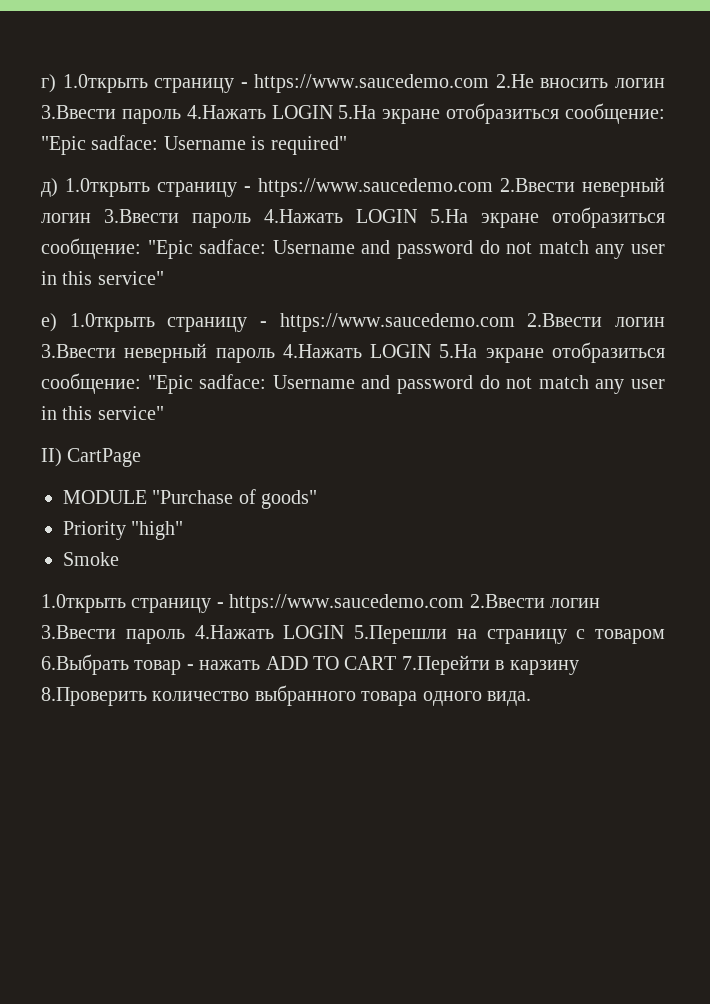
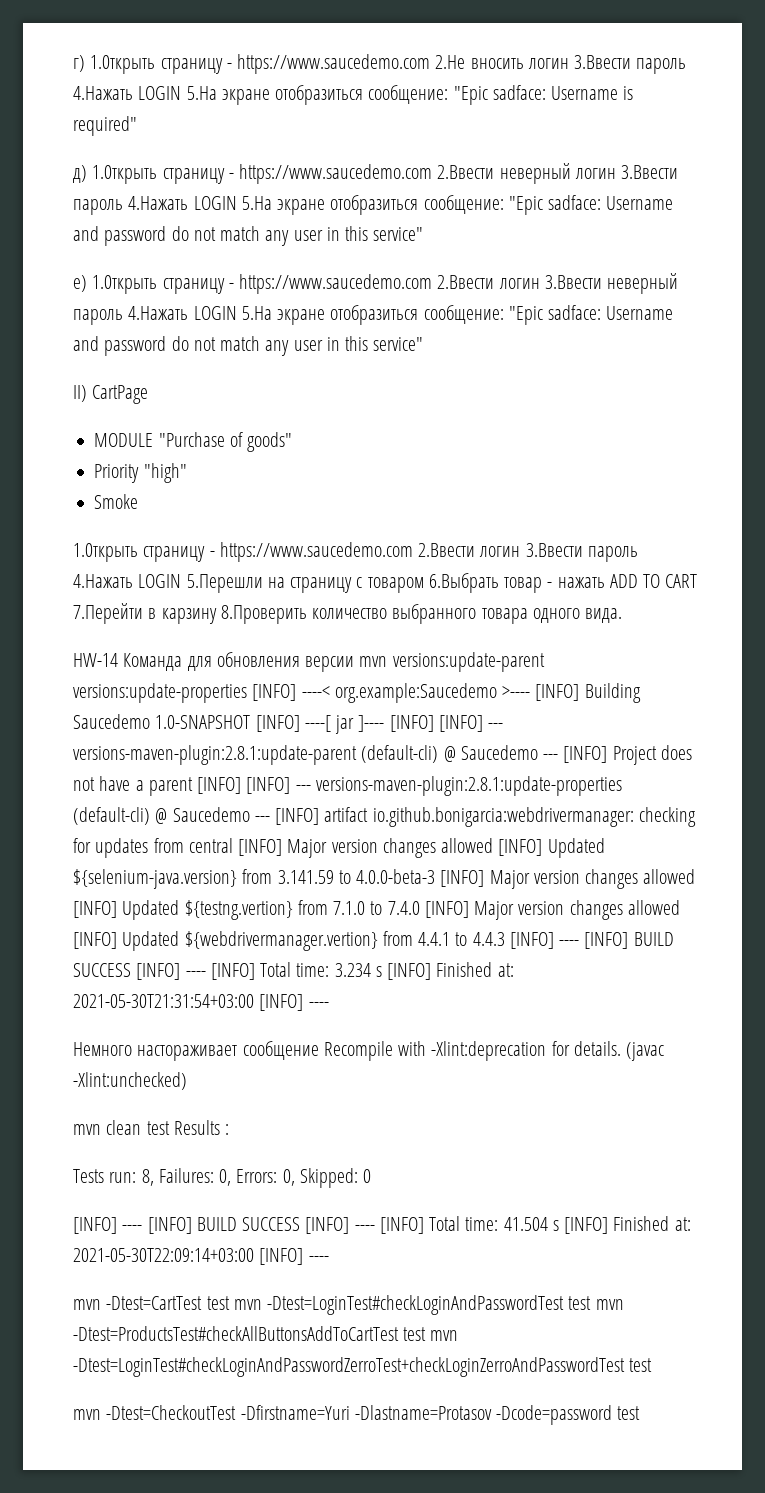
+ HW-14 Команда для обновления версии mvn versions:update-parent versions:update-properties [INFO] ----< org.example:Saucedemo >---- [INFO] Building Saucedemo 1.0-SNAPSHOT [INFO] ----[ jar ]---- [INFO] [INFO] --- versions-maven-plugin:2.8.1:update-parent (default-cli) @ Saucedemo --- [INFO] Project does not have a parent [INFO] [INFO] --- versions-maven-plugin:2.8.1:update-properties (default-cli) @ Saucedemo --- [INFO] artifact io.github.bonigarcia:webdrivermanager: checking for updates from central [INFO] Major version changes allowed [INFO] Updated ${selenium-java.version} from 3.141.59 to 4.0.0-beta-3 [INFO] Major version changes allowed [INFO] Updated ${testng.vertion} from 7.1.0 to 7.4.0 [INFO] Major version changes allowed [INFO] Updated ${webdrivermanager.vertion} from 4.4.1 to 4.4.3 [INFO] ---- [INFO] BUILD SUCCESS [INFO] ---- [INFO] Total time: 3.234 s [INFO] Finished at: 2021-05-30T21:31:54+03:00 [INFO] ----
+ Немного настораживает сообщение Recompile with -Xlint:deprecation for details. (javac -Xlint:unchecked)
+ mvn clean test Results :
+ Tests run: 8, Failures: 0, Errors: 0, Skipped: 0
+ [INFO] ---- [INFO] BUILD SUCCESS [INFO] ---- [INFO] Total time: 41.504 s [INFO] Finished at: 2021-05-30T22:09:14+03:00 [INFO] ----
+ mvn -Dtest=CartTest test mvn -Dtest=LoginTest#checkLoginAndPasswordTest test mvn -Dtest=ProductsTest#checkAllButtonsAddToCartTest test mvn -Dtest=LoginTest#checkLoginAndPasswordZerroTest+checkLoginZerroAndPasswordTest test
+ mvn -Dtest=CheckoutTest -Dfirstname=Yuri -Dlastname=Protasov -Dcode=password test

